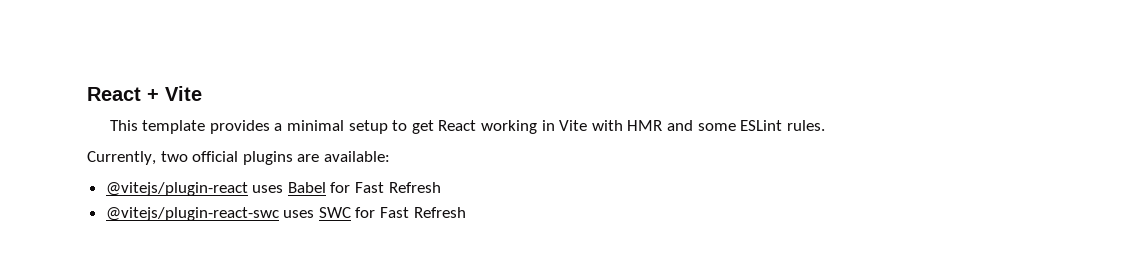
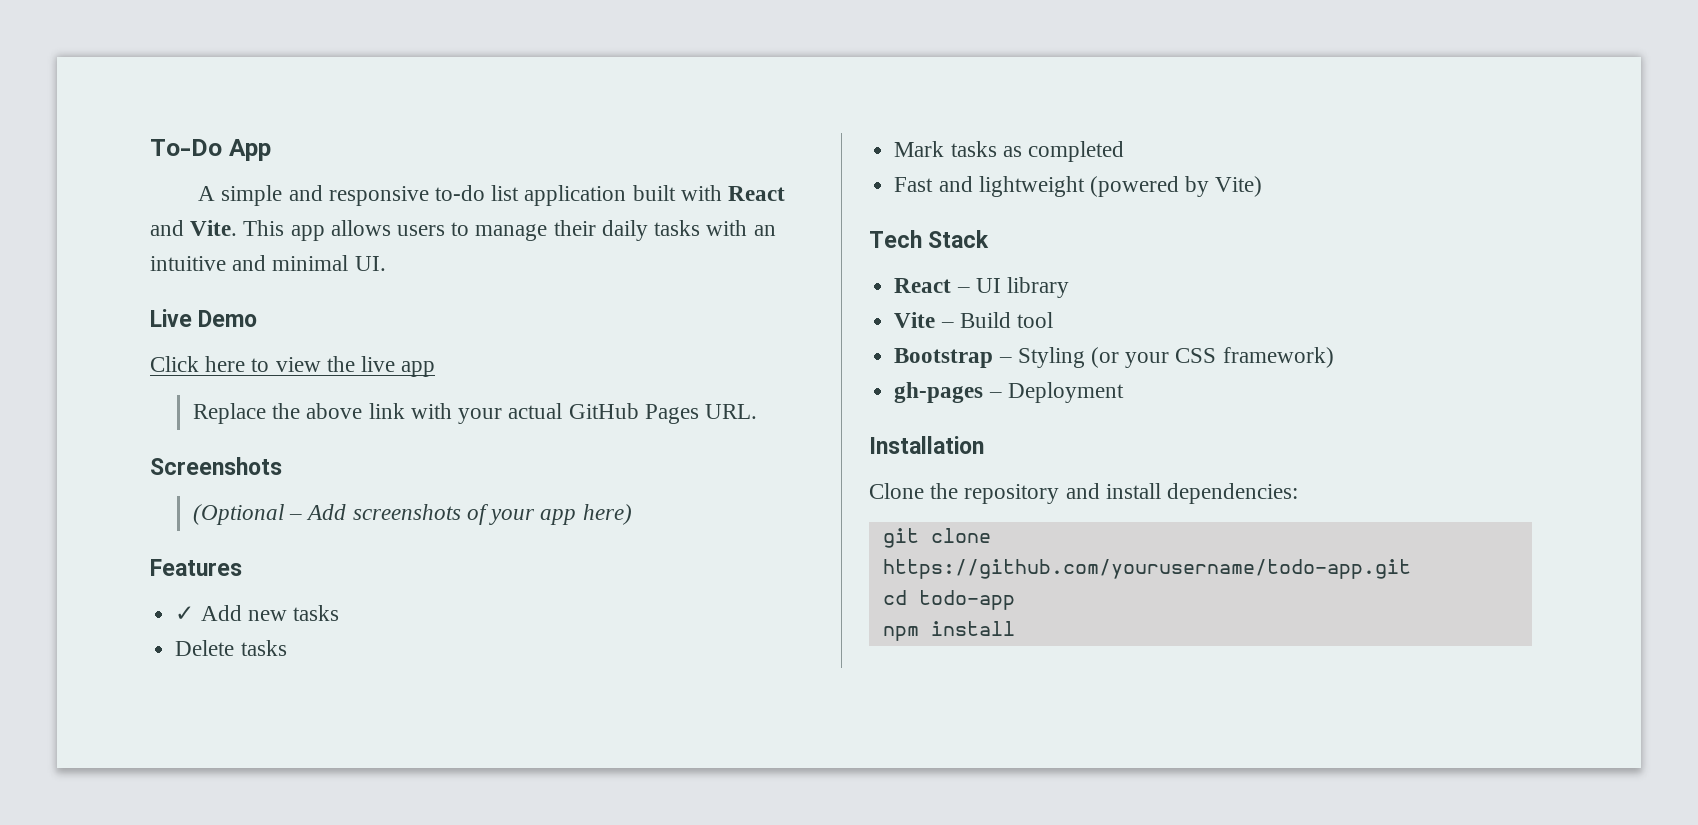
- React + Vite
- This template provides a minimal setup to get React working in Vite with HMR and some ESLint rules.
- Currently, two official plugins are available:
- @vitejs/plugin-react uses Babel for Fast Refresh
- @vitejs/plugin-react-swc uses SWC for Fast Refresh
+ To-Do App
+ A simple and responsive to-do list application built with React and Vite. This app allows users to manage their daily tasks with an intuitive and minimal UI.
+ Live Demo
+ Click here to view the live app
+ Replace the above link with your actual GitHub Pages URL.
+ Screenshots
+ (Optional – Add screenshots of your app here)
+ Features
+ ✓ Add new tasks
+ Delete tasks
+ Mark tasks as completed
+ Fast and lightweight (powered by Vite)
+ Tech Stack
+ React – UI library
+ Vite – Build tool
+ Bootstrap – Styling (or your CSS framework)
+ gh-pages – Deployment
+ Installation
+ Clone the repository and install dependencies:
+ git clone https://github.com/yourusername/todo-app.git
+ cd todo-app
+ npm install

